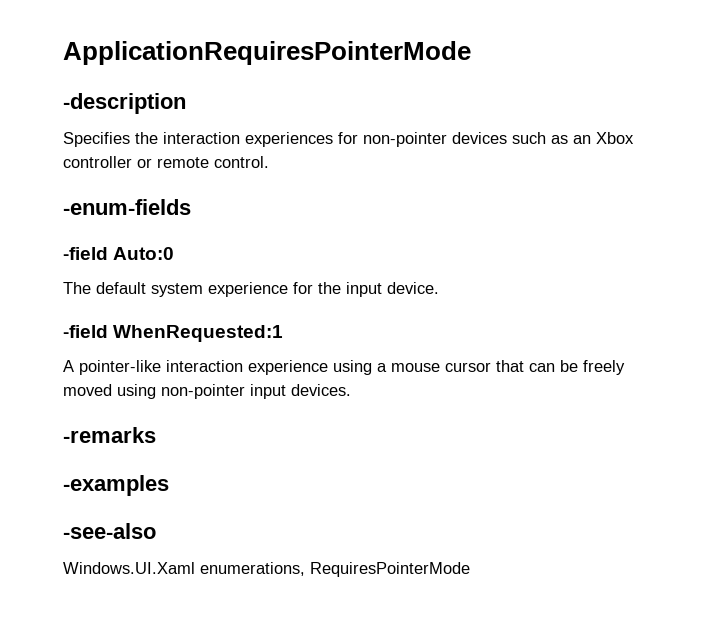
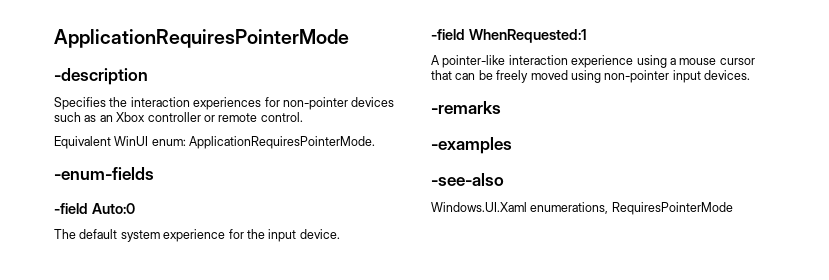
+ Equivalent WinUI enum: ApplicationRequiresPointerMode.

